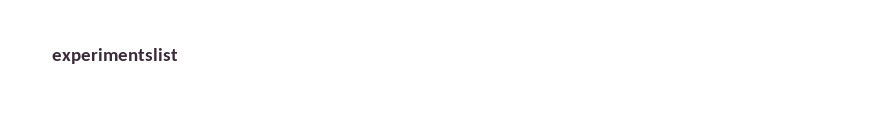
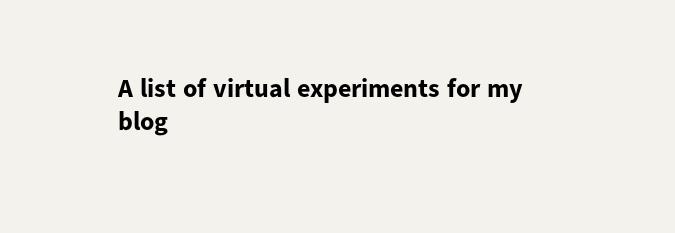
- experimentslist
+ A list of virtual experiments for my blog

